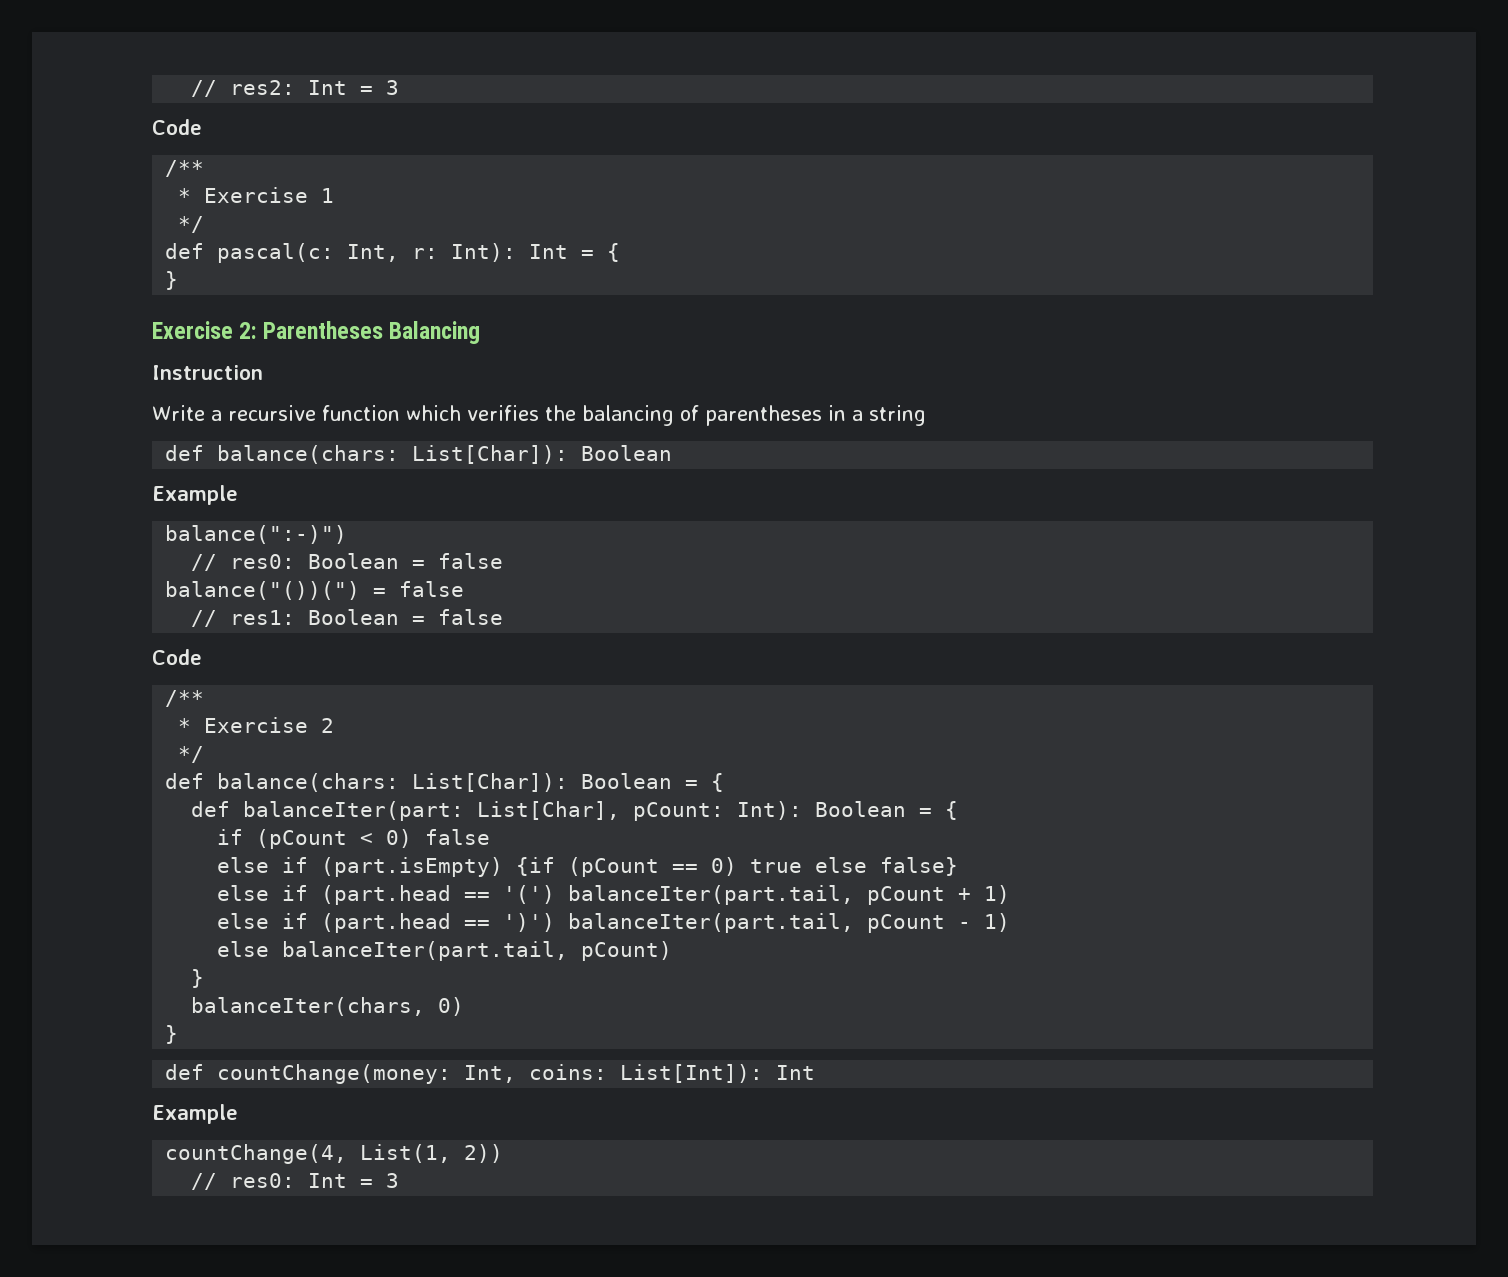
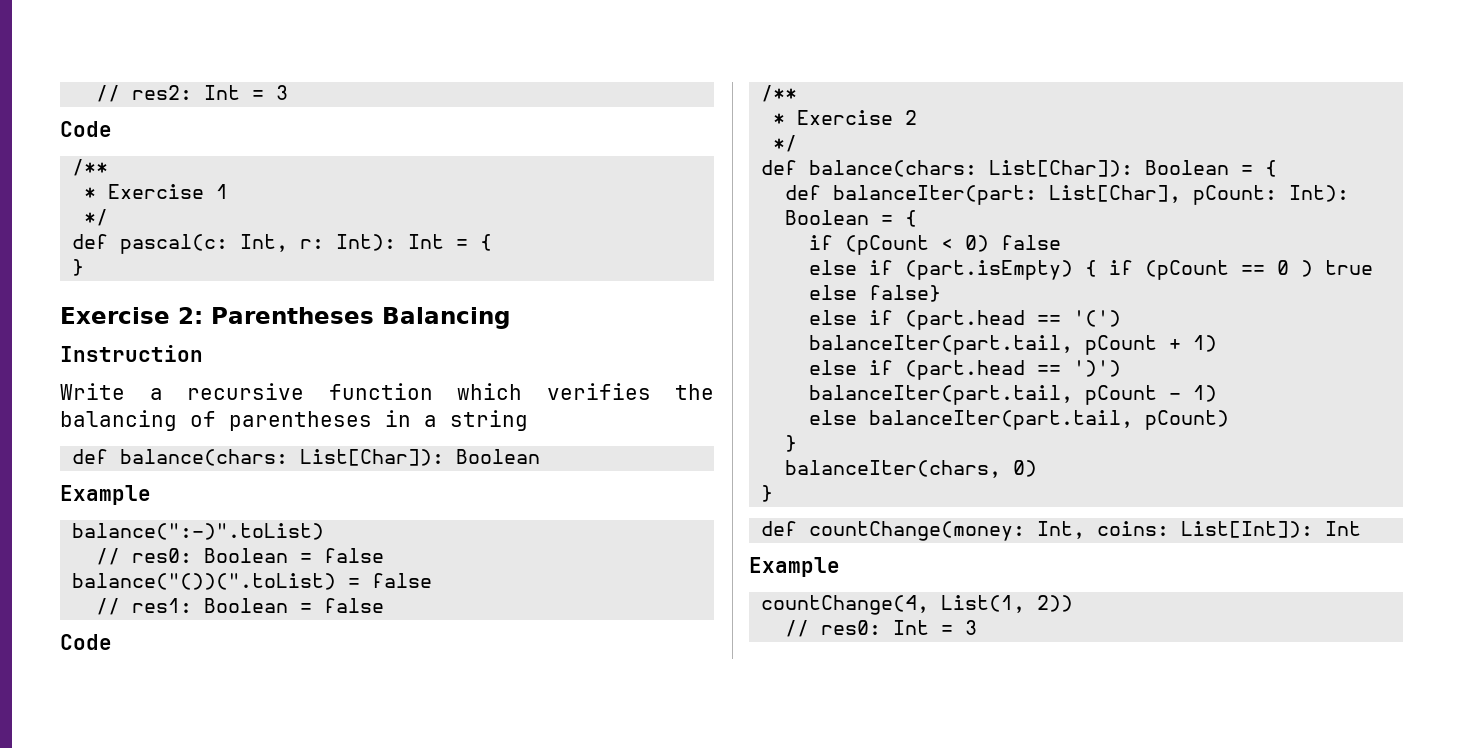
- balance(":-)")
+ balance(":-)".toList)
- balance("())(") = false
+ balance("())(".toList) = false
- else if (part.isEmpty) {if (pCount == 0) true else false}
+ else if (part.isEmpty) { if (pCount == 0 ) true else false}

